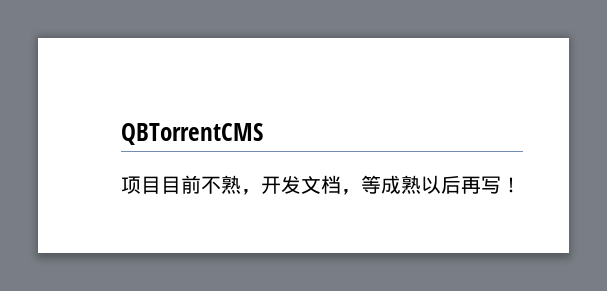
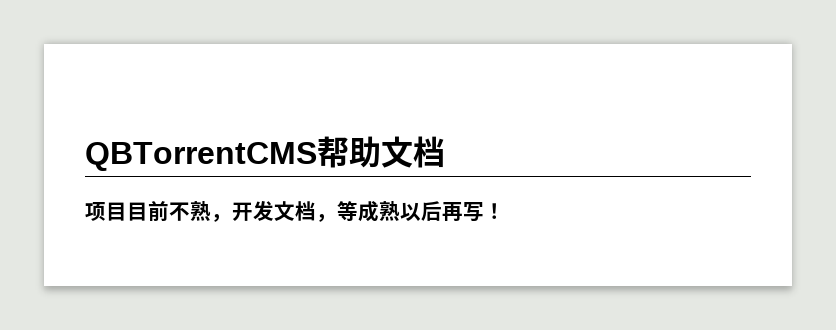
- QBTorrentCMS
+ QBTorrentCMS帮助文档

